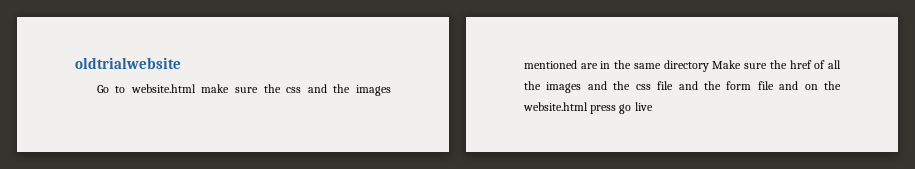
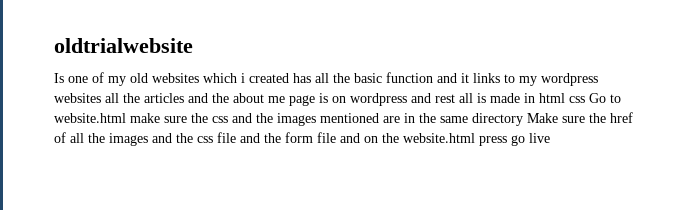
- Go to website.html make sure the css and the images mentioned are in the same directory Make sure the href of all the images and the css file and the form file and on the website.html press go live
+ Is one of my old websites which i created has all the basic function and it links to my wordpress websites all the articles and the about me page is on wordpress and rest all is made in html css Go to website.html make sure the css and the images mentioned are in the same directory Make sure the href of all the images and the css file and the form file and on the website.html press go live

